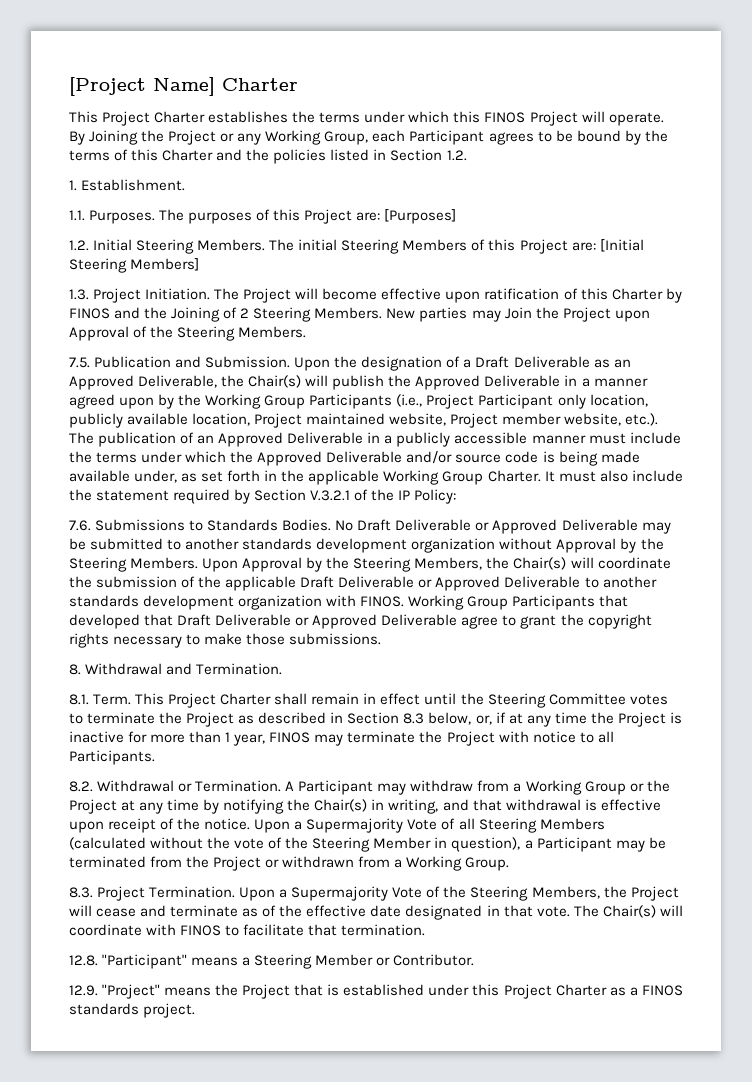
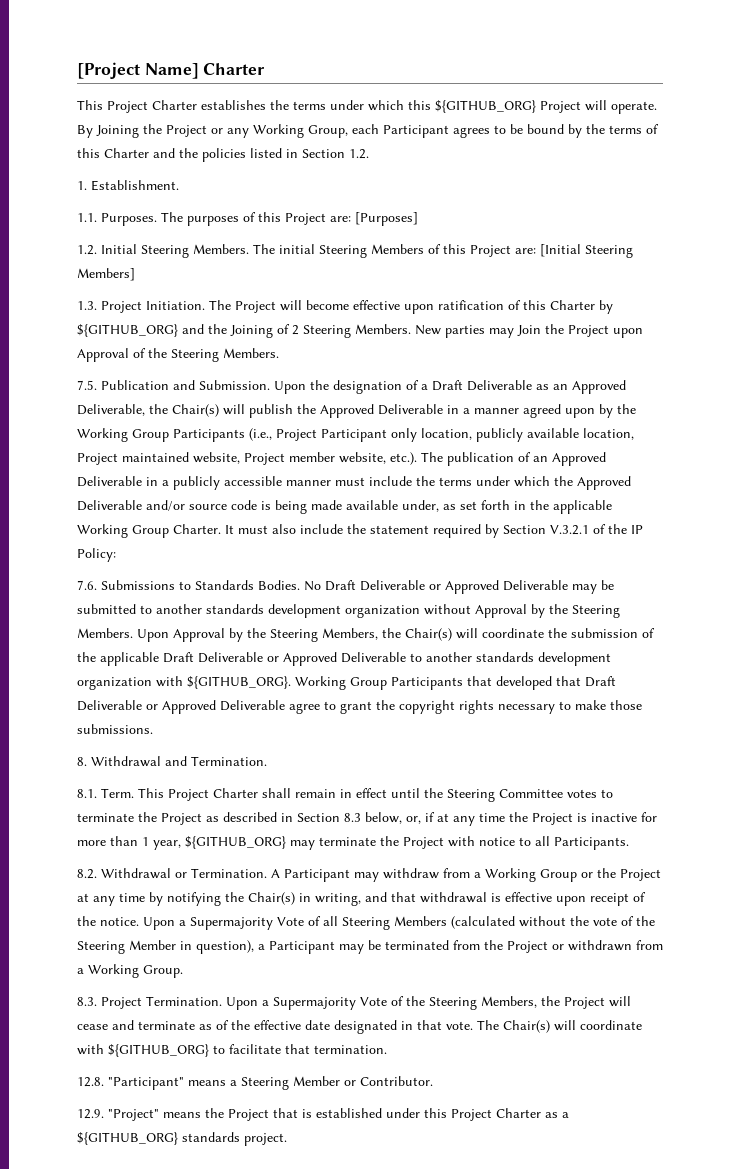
- This Project Charter establishes the terms under which this FINOS Project will operate.
+ This Project Charter establishes the terms under which this ${GITHUB_ORG} Project will operate.
- The Project will become effective upon ratification of this Charter by FINOS and the Joining of 2 Steering Members.
+ The Project will become effective upon ratification of this Charter by ${GITHUB_ORG} and the Joining of 2 Steering Members.
- Upon Approval by the Steering Members, the Chair(s) will coordinate the submission of the applicable Draft Deliverable or Approved Deliverable to another standards development organization with FINOS.
+ Upon Approval by the Steering Members, the Chair(s) will coordinate the submission of the applicable Draft Deliverable or Approved Deliverable to another standards development organization with ${GITHUB_ORG}.
- This Project Charter shall remain in effect until the Steering Committee votes to terminate the Project as described in Section 8.3 below, or, if at any time the Project is inactive for more than 1 year, FINOS may terminate the Project with notice to all Participants.
+ This Project Charter shall remain in effect until the Steering Committee votes to terminate the Project as described in Section 8.3 below, or, if at any time the Project is inactive for more than 1 year, ${GITHUB_ORG} may terminate the Project with notice to all Participants.
- The Chair(s) will coordinate with FINOS to facilitate that termination.
+ The Chair(s) will coordinate with ${GITHUB_ORG} to facilitate that termination.
- 12.9. "Project" means the Project that is established under this Project Charter as a FINOS standards project.
+ 12.9. "Project" means the Project that is established under this Project Charter as a ${GITHUB_ORG} standards project.

